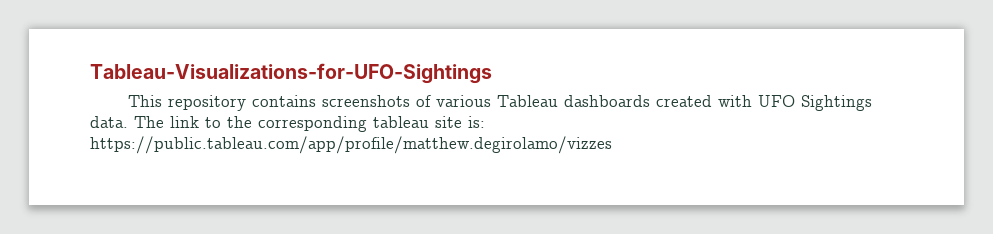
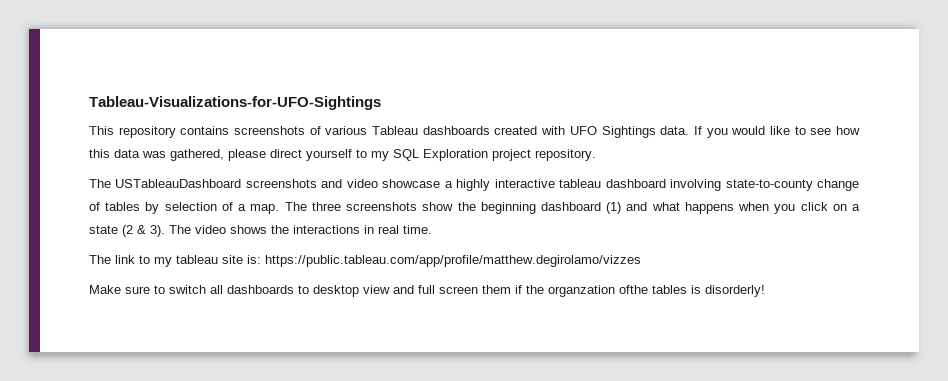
- This repository contains screenshots of various Tableau dashboards created with UFO Sightings data. The link to the corresponding tableau site is: https://public.tableau.com/app/profile/matthew.degirolamo/vizzes
+ This repository contains screenshots of various Tableau dashboards created with UFO Sightings data. If you would like to see how this data was gathered, please direct yourself to my SQL Exploration project repository.
+ The USTableauDashboard screenshots and video showcase a highly interactive tableau dashboard involving state-to-county change of tables by selection of a map. The three screenshots show the beginning dashboard (1) and what happens when you click on a state (2 & 3). The video shows the interactions in real time.
+ The link to my tableau site is: https://public.tableau.com/app/profile/matthew.degirolamo/vizzes
+ Make sure to switch all dashboards to desktop view and full screen them if the organzation ofthe tables is disorderly!

